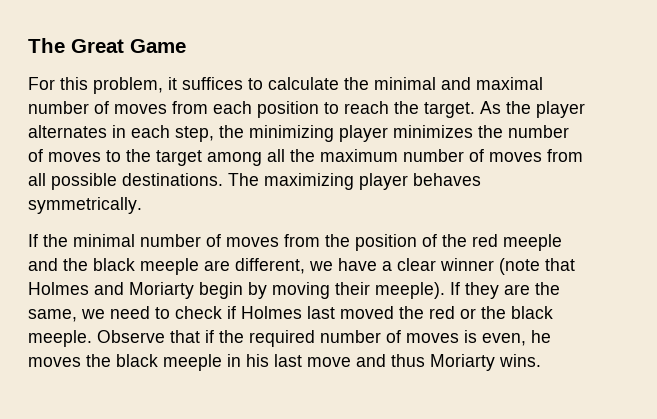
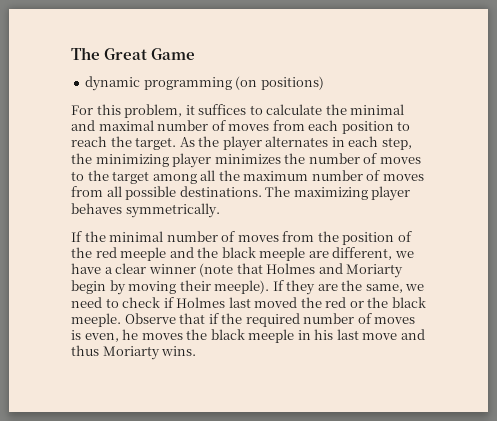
+ dynamic programming (on positions)

